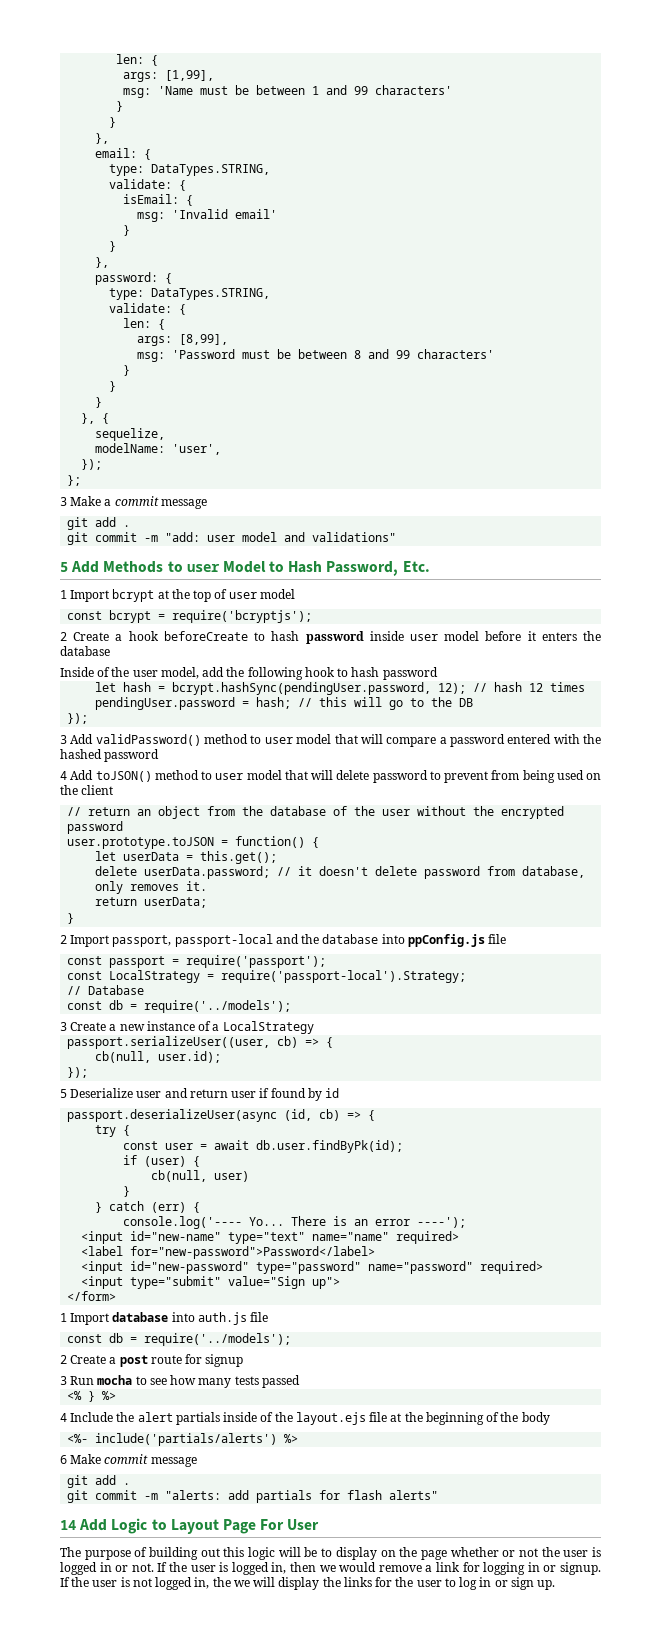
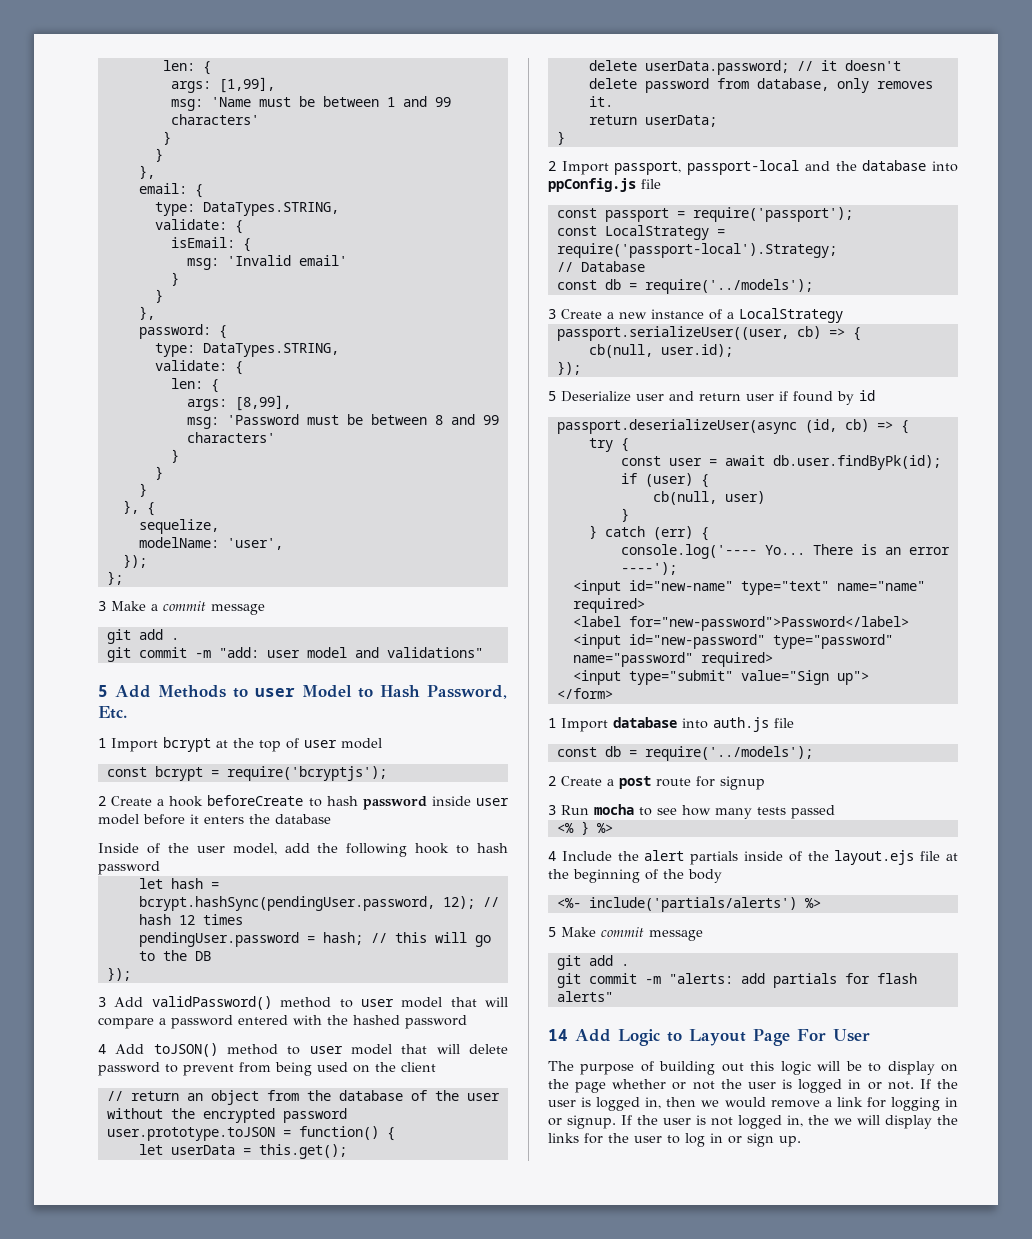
- 6 Make commit message
+ 5 Make commit message

